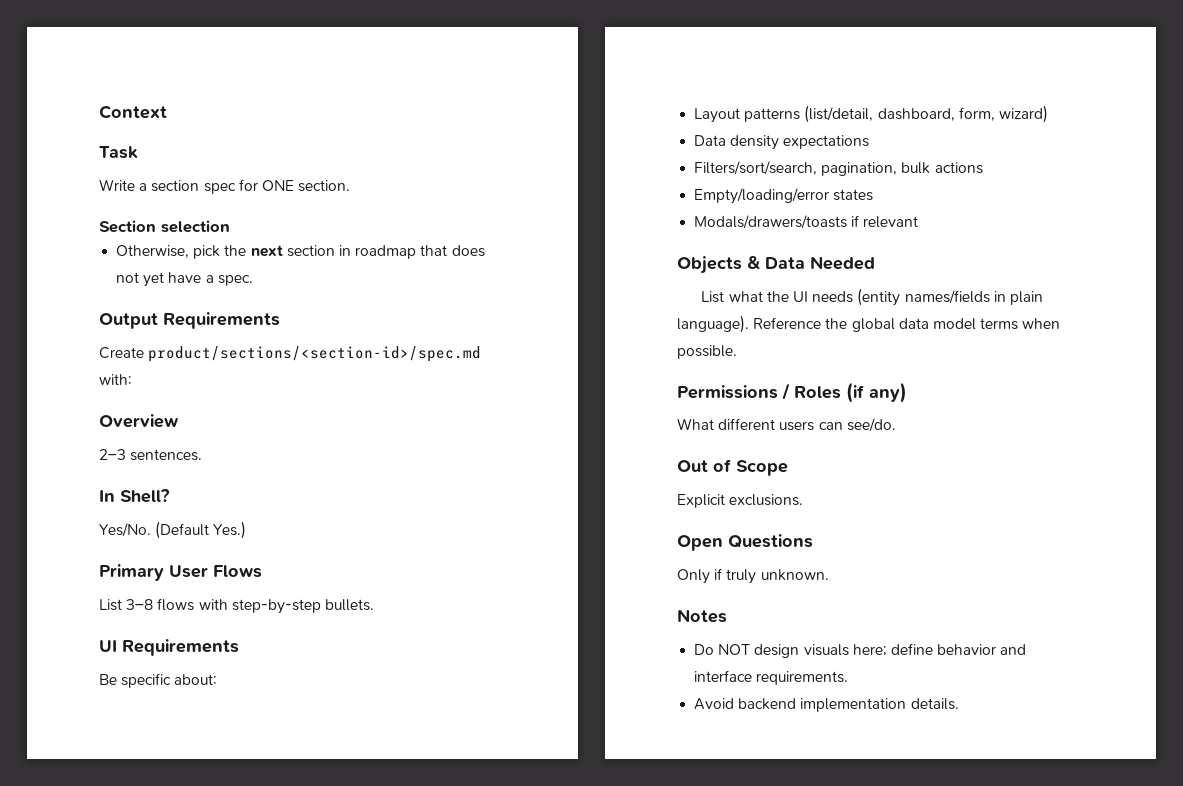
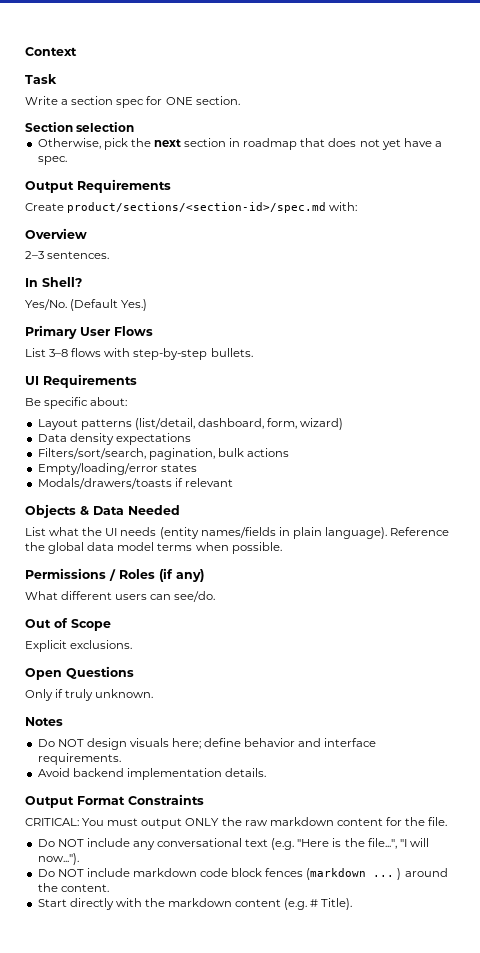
+ Output Format Constraints
+ CRITICAL: You must output ONLY the raw markdown content for the file.
+ Do NOT include any conversational text (e.g. "Here is the file...", "I will now...").
+ Do NOT include markdown code block fences (markdown ... ) around the content.
+ Start directly with the markdown content (e.g. # Title).

